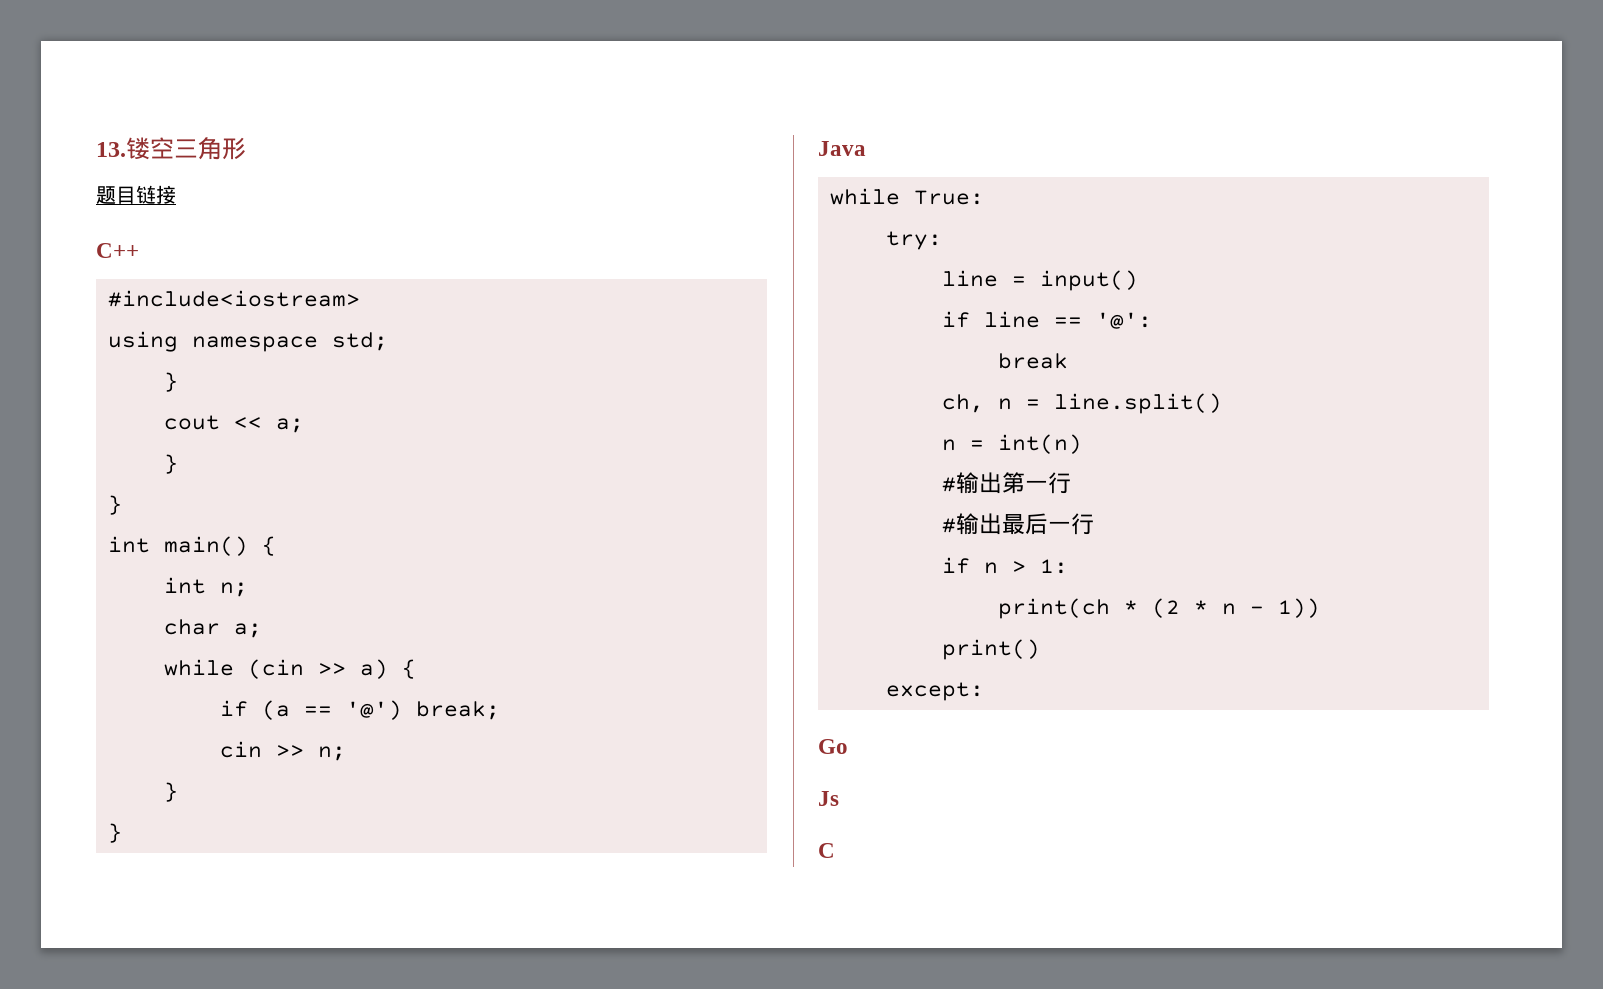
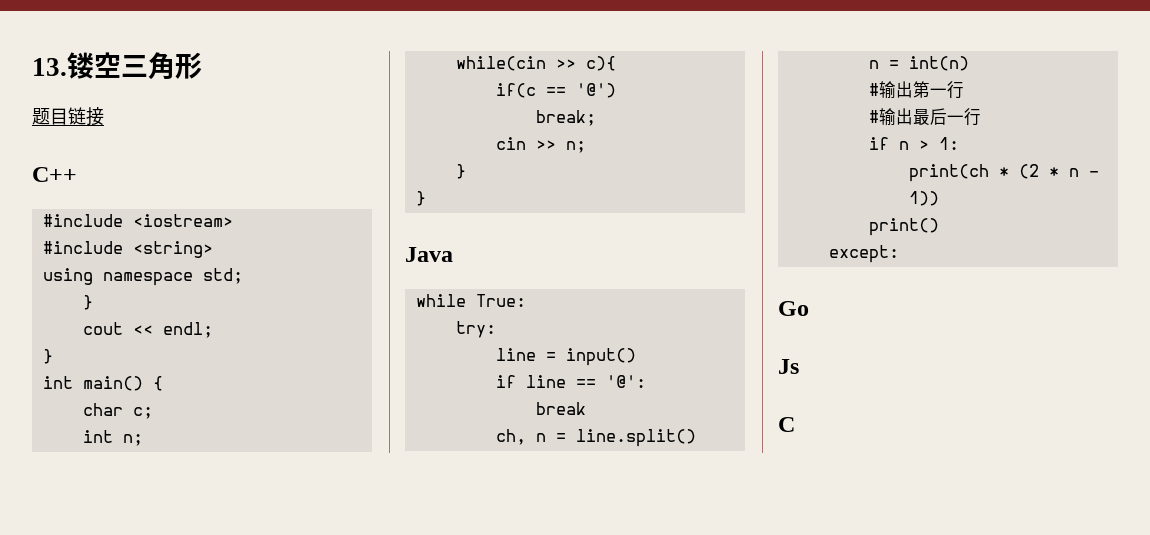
- #include<iostream>
+ #include <iostream>
+ #include <string>
- cout << a;
- }
+ cout << endl;
+ char c;
- char a;
- while (cin >> a) {
- if (a == '@') break;
+ while(cin >> c){
+ if(c == '@')
+ break;

